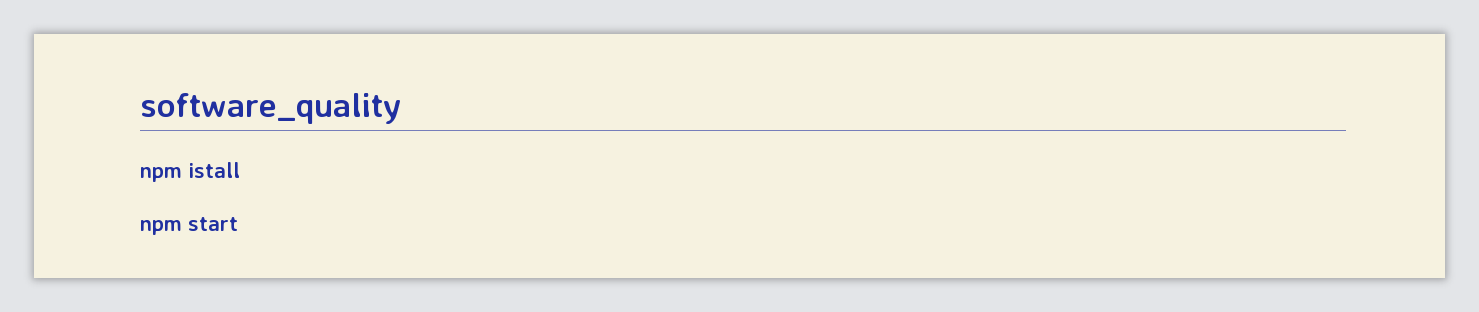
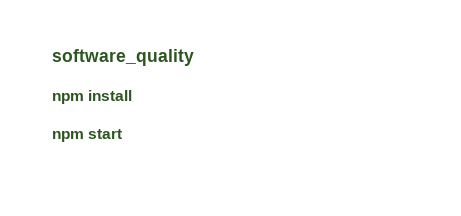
- npm istall
+ npm install

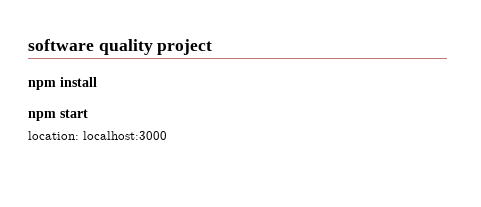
- software_quality
+ software quality project
+ location: localhost:3000

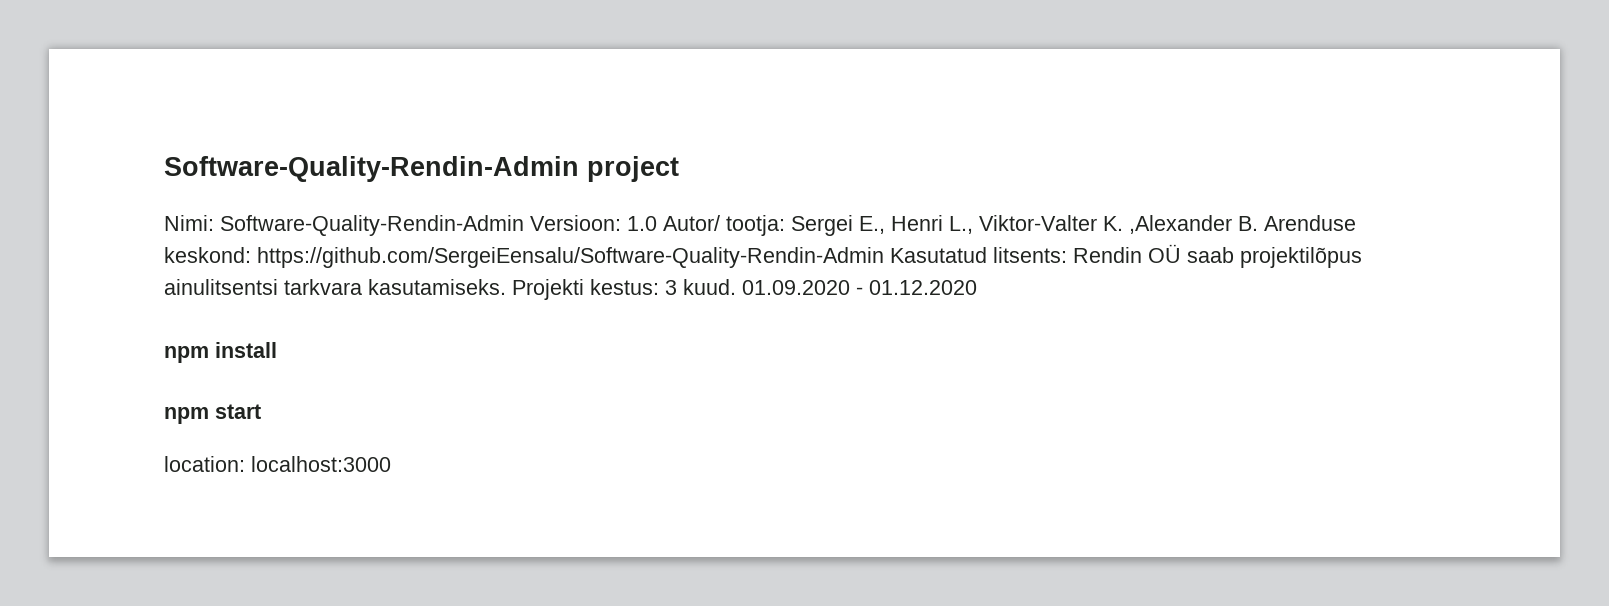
- software quality project
+ Software-Quality-Rendin-Admin project
+ Nimi: Software-Quality-Rendin-Admin Versioon: 1.0 Autor/ tootja: Sergei E., Henri L., Viktor-Valter K. ,Alexander B. Arenduse keskond: https://github.com/SergeiEensalu/Software-Quality-Rendin-Admin Kasutatud litsents: Rendin OÜ saab projektilõpus ainulitsentsi tarkvara kasutamiseks. Projekti kestus: 3 kuud. 01.09.2020 - 01.12.2020

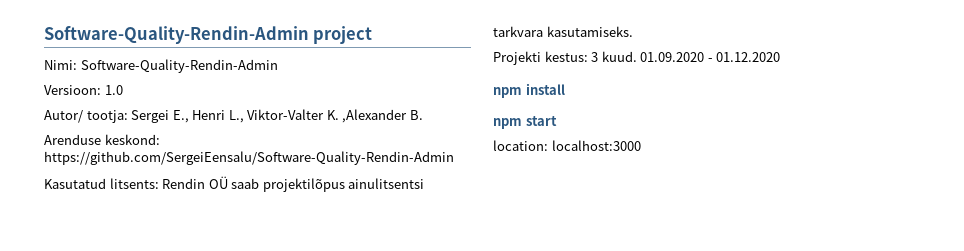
- Nimi: Software-Quality-Rendin-Admin Versioon: 1.0 Autor/ tootja: Sergei E., Henri L., Viktor-Valter K. ,Alexander B. Arenduse keskond: https://github.com/SergeiEensalu/Software-Quality-Rendin-Admin Kasutatud litsents: Rendin OÜ saab projektilõpus ainulitsentsi tarkvara kasutamiseks. Projekti kestus: 3 kuud.
+ Nimi: Software-Quality-Rendin-Admin
+ Versioon: 1.0
+ Autor/ tootja: Sergei E., Henri L., Viktor-Valter K. ,Alexander B.
+ Arenduse keskond: https://github.com/SergeiEensalu/Software-Quality-Rendin-Admin
+ Kasutatud litsents: Rendin OÜ saab projektilõpus ainulitsentsi tarkvara kasutamiseks.
+ Projekti kestus: 3 kuud.

